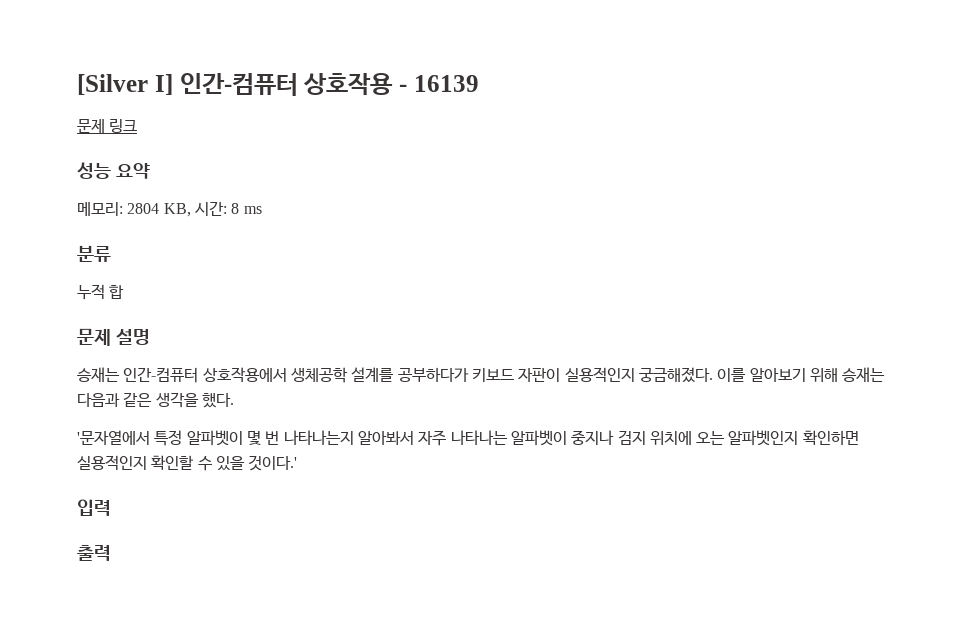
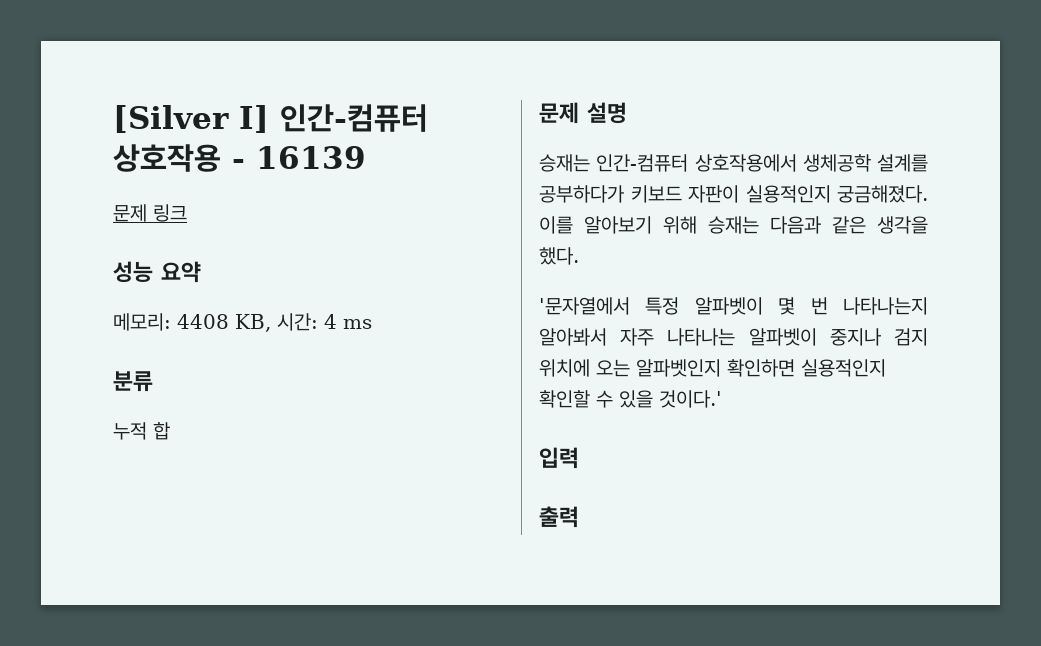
- 메모리: 2804 KB, 시간: 8 ms
+ 메모리: 4408 KB, 시간: 4 ms

